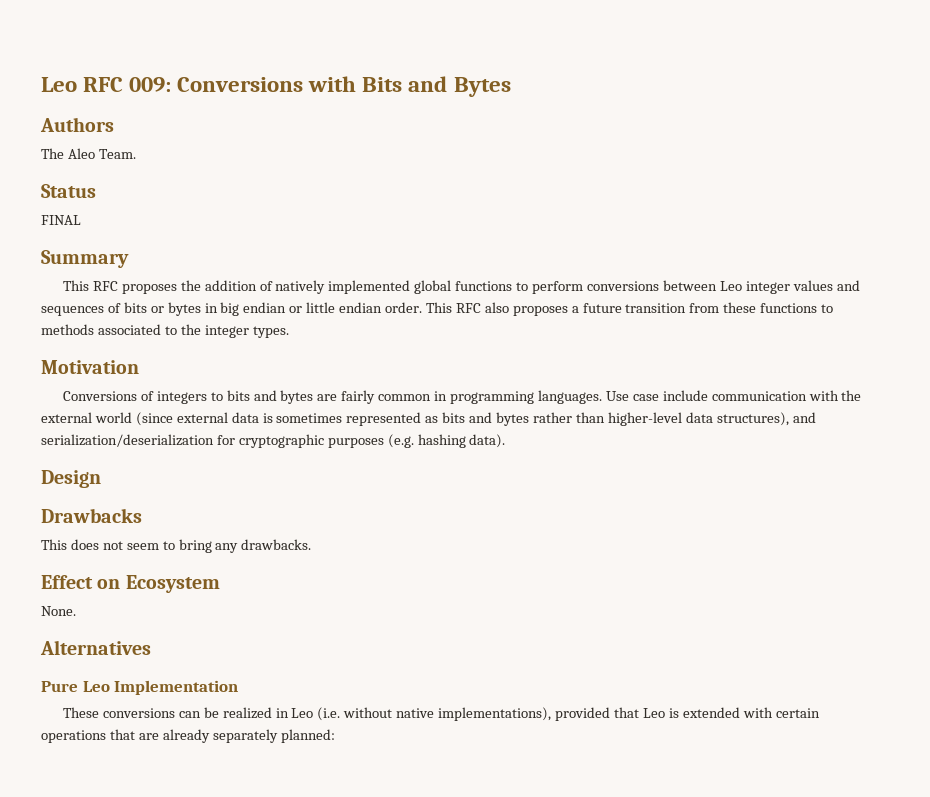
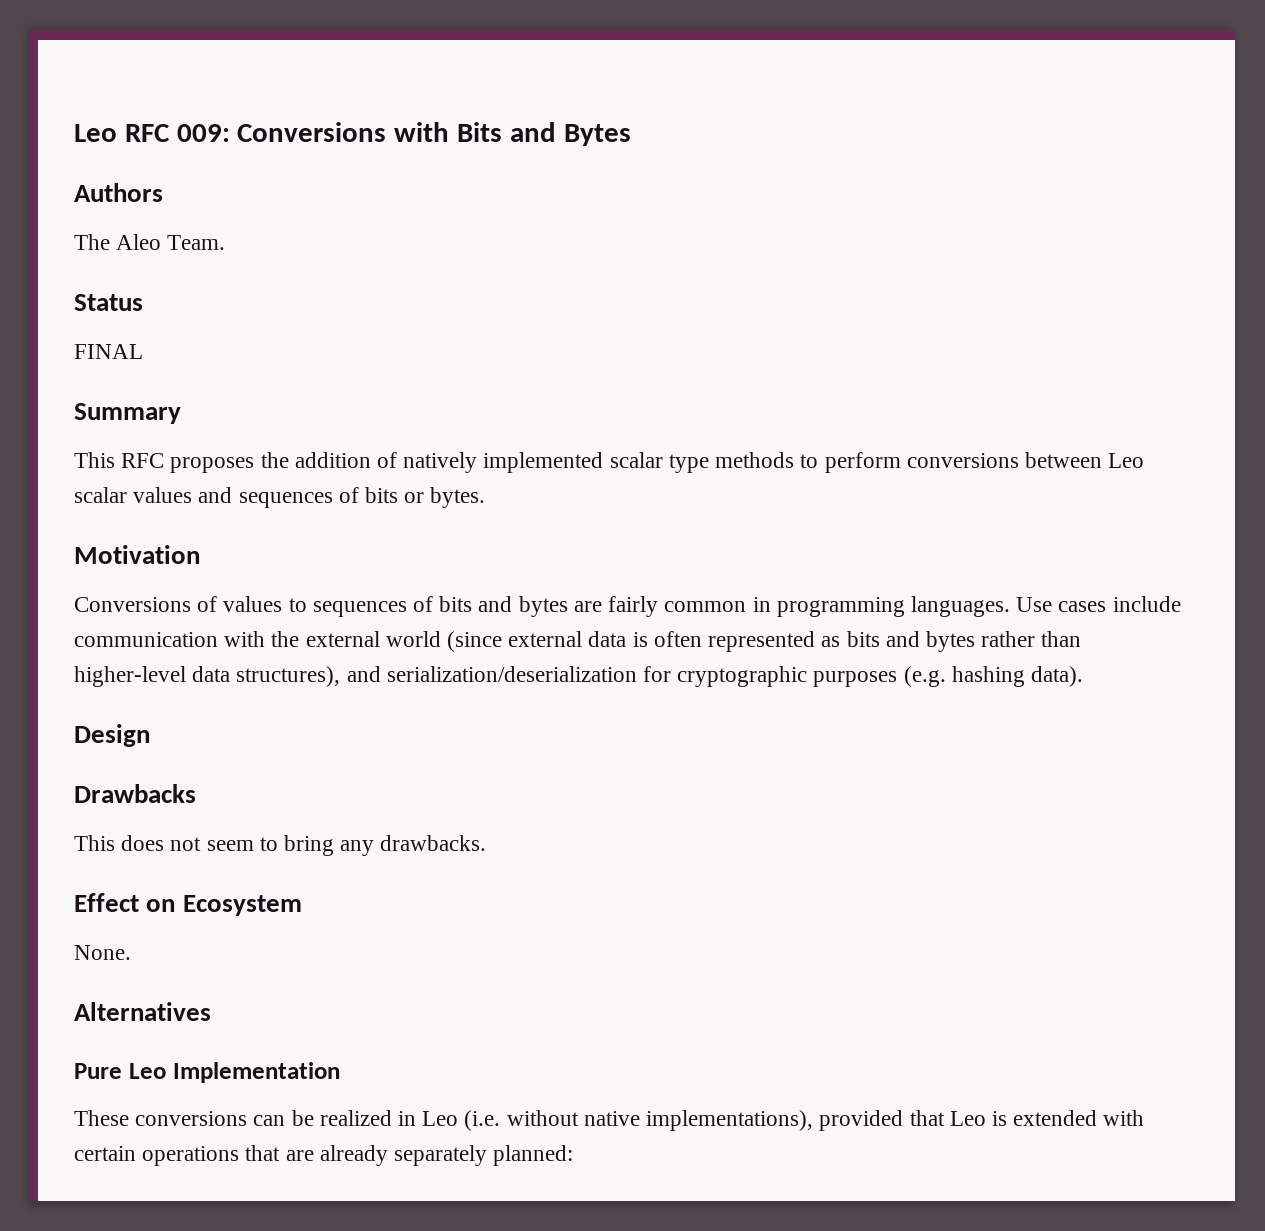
- This RFC proposes the addition of natively implemented global functions to perform conversions between Leo integer values and sequences of bits or bytes in big endian or little endian order. This RFC also proposes a future transition from these functions to methods associated to the integer types.
+ This RFC proposes the addition of natively implemented scalar type methods to perform conversions between Leo scalar values and sequences of bits or bytes.
- Conversions of integers to bits and bytes are fairly common in programming languages.
+ Conversions of values to sequences of bits and bytes are fairly common in programming languages.
- Use case include communication with the external world (since external data is sometimes represented as bits and bytes rather than higher-level data structures), and serialization/deserialization for cryptographic purposes (e.g. hashing data).
+ Use cases include communication with the external world (since external data is often represented as bits and bytes rather than higher-level data structures), and serialization/deserialization for cryptographic purposes (e.g. hashing data).

